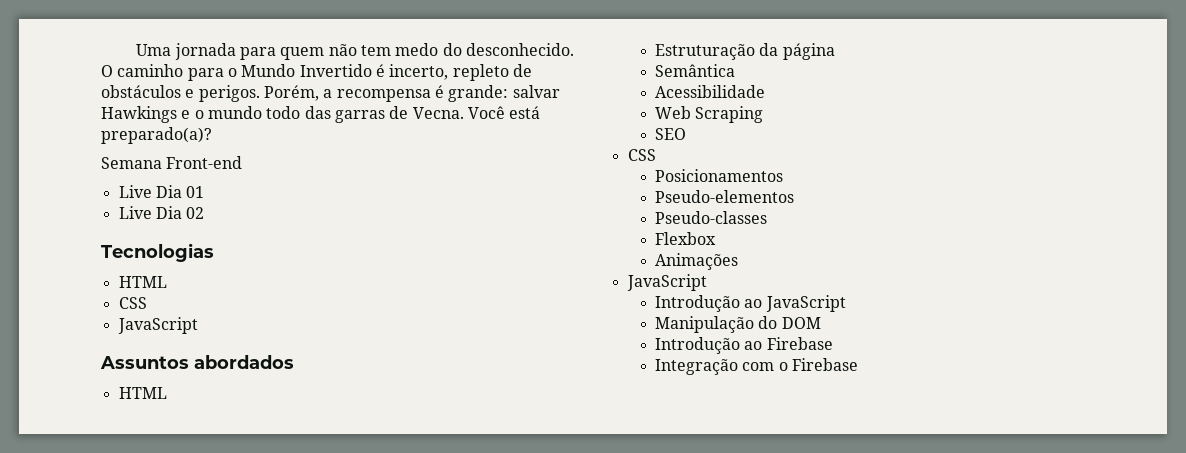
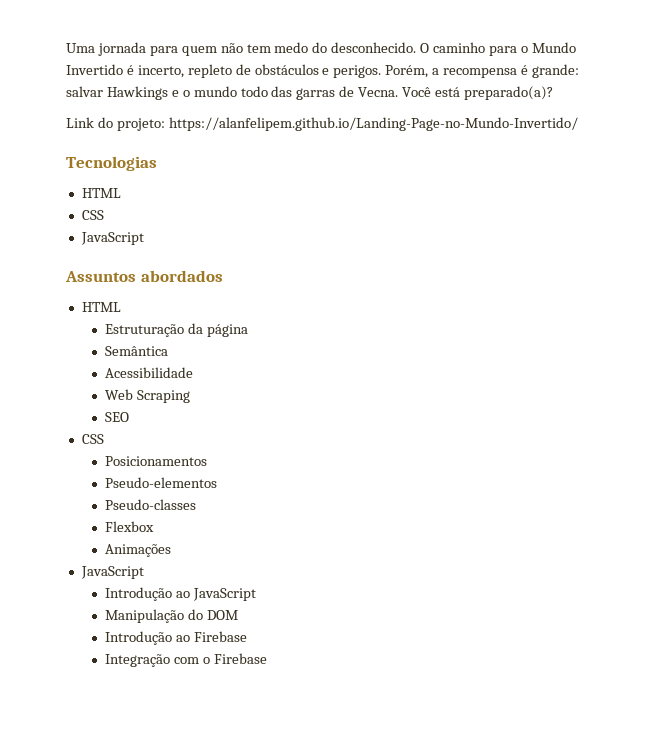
- Semana Front-end
- Live Dia 01
- Live Dia 02
+ Link do projeto: https://alanfelipem.github.io/Landing-Page-no-Mundo-Invertido/

